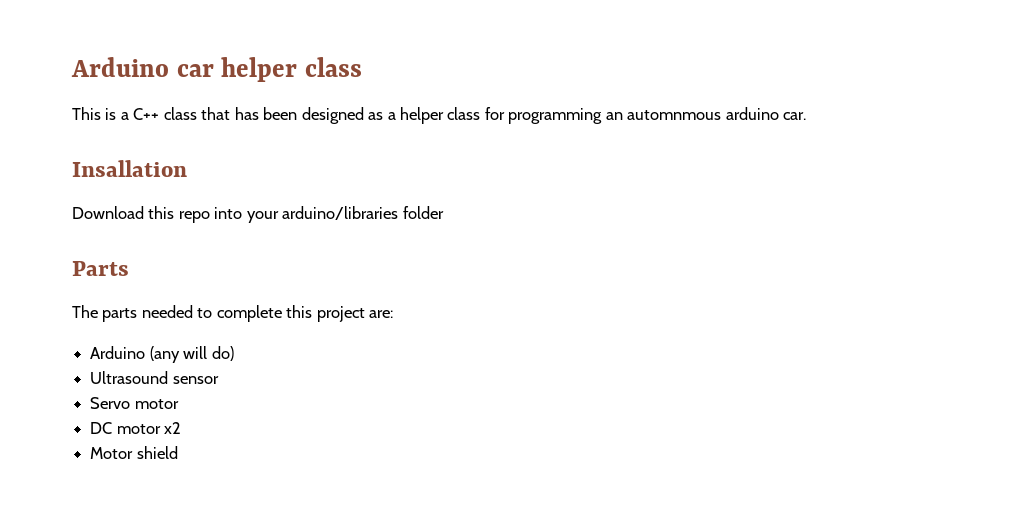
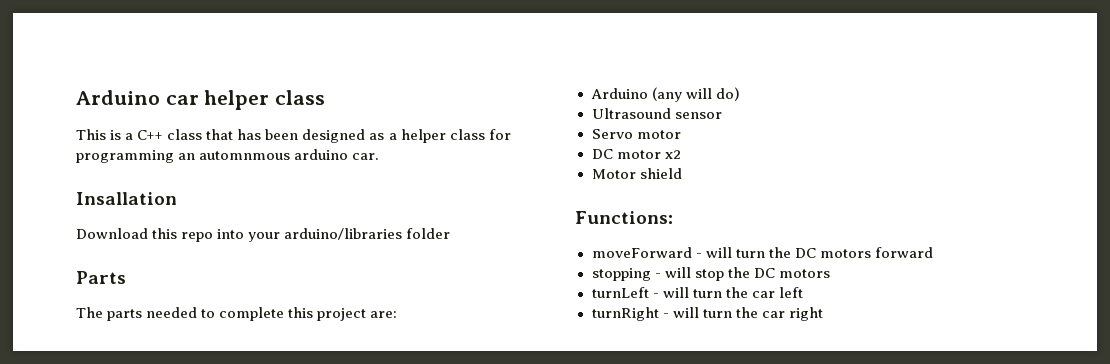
+ Functions:
+ moveForward - will turn the DC motors forward
+ stopping - will stop the DC motors
+ turnLeft - will turn the car left
+ turnRight - will turn the car right

